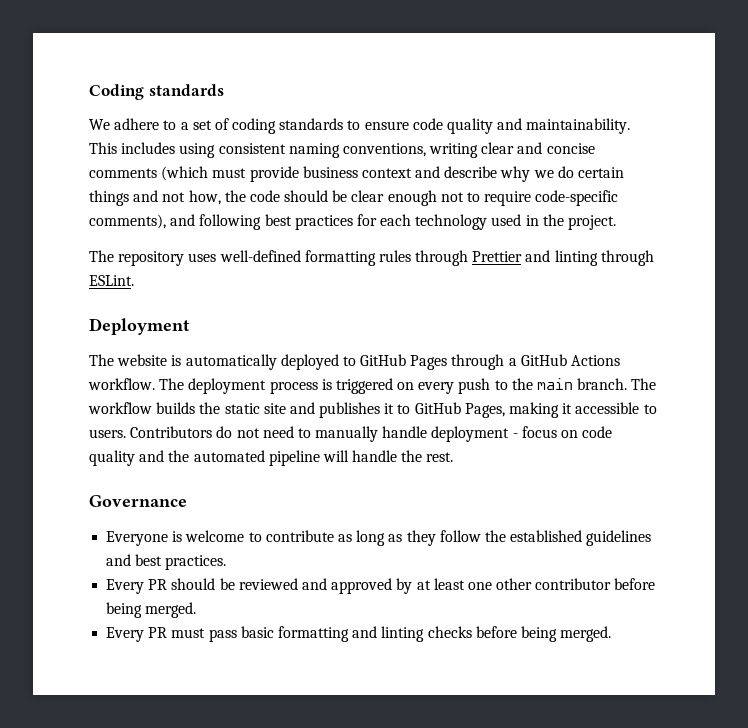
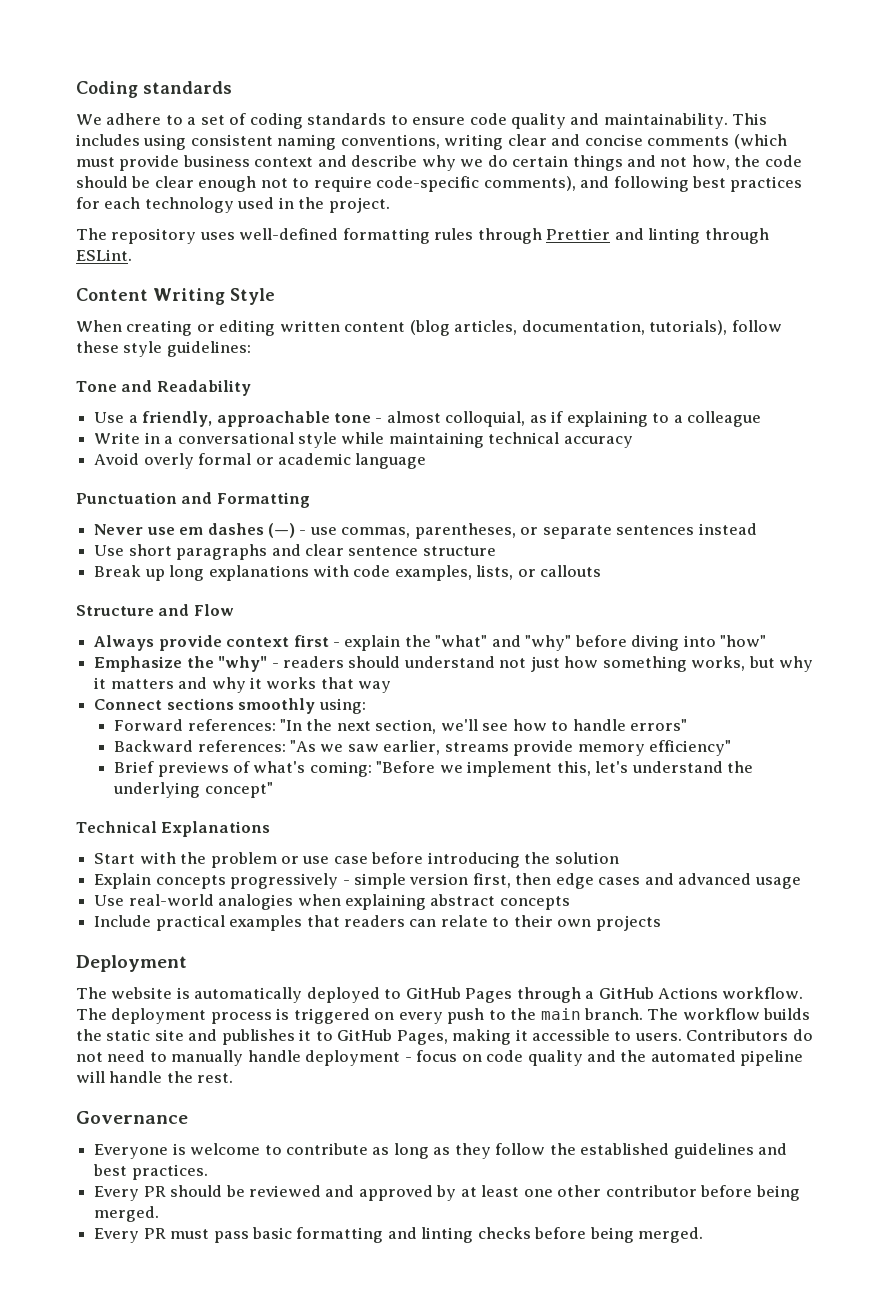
+ Content Writing Style
+ When creating or editing written content (blog articles, documentation, tutorials), follow these style guidelines:
+ Tone and Readability
+ Use a friendly, approachable tone - almost colloquial, as if explaining to a colleague
+ Write in a conversational style while maintaining technical accuracy
+ Avoid overly formal or academic language
+ Punctuation and Formatting
+ Never use em dashes (—) - use commas, parentheses, or separate sentences instead
+ Use short paragraphs and clear sentence structure
+ Break up long explanations with code examples, lists, or callouts
+ Structure and Flow
+ Always provide context first - explain the "what" and "why" before diving into "how"
+ Emphasize the "why" - readers should understand not just how something works, but why it matters and why it works that way
+ Connect sections smoothly using:
+ Forward references: "In the next section, we'll see how to handle errors"
+ Backward references: "As we saw earlier, streams provide memory efficiency"
+ Brief previews of what's coming: "Before we implement this, let's understand the underlying concept"
+ Technical Explanations
+ Start with the problem or use case before introducing the solution
+ Explain concepts progressively - simple version first, then edge cases and advanced usage
+ Use real-world analogies when explaining abstract concepts
+ Include practical examples that readers can relate to their own projects

